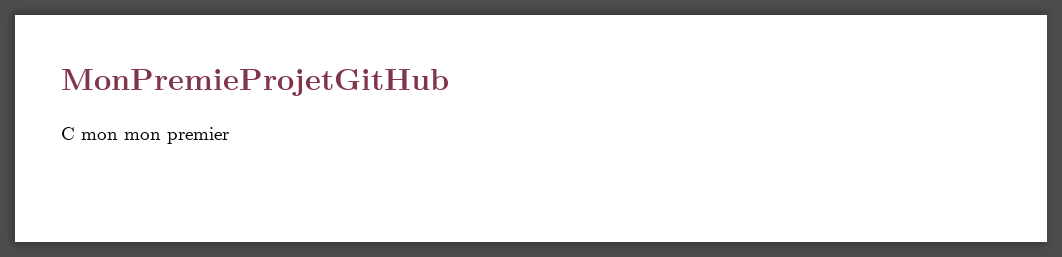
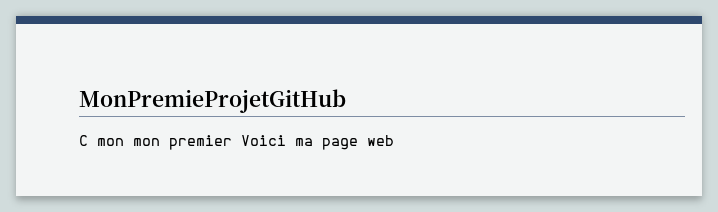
- C mon mon premier
+ C mon mon premier Voici ma page web

